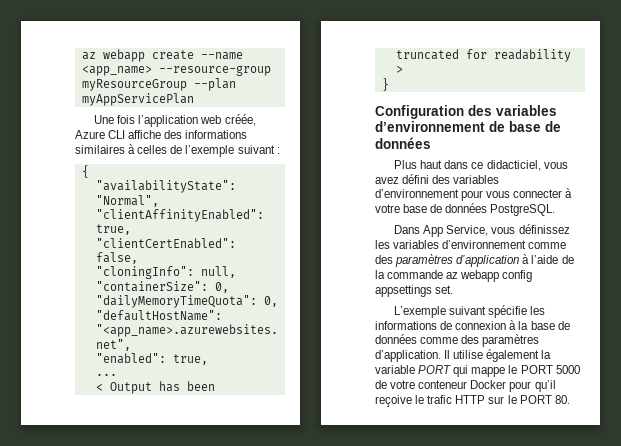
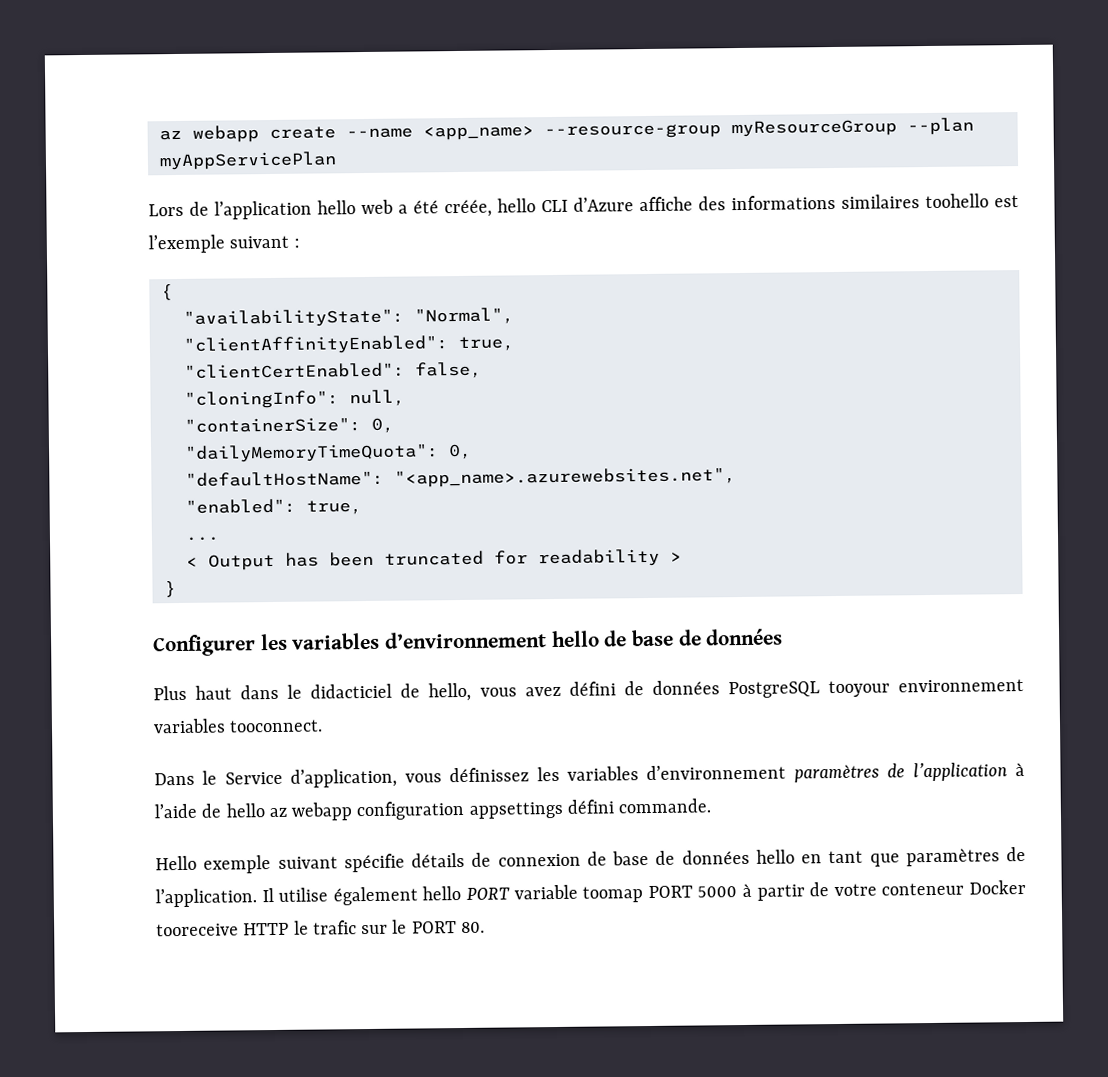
- Une fois l’application web créée, Azure CLI affiche des informations similaires à celles de l’exemple suivant :
+ Lors de l’application hello web a été créée, hello CLI d’Azure affiche des informations similaires toohello est l’exemple suivant :
- Configuration des variables d’environnement de base de données
+ Configurer les variables d’environnement hello de base de données
- Plus haut dans ce didacticiel, vous avez défini des variables d’environnement pour vous connecter à votre base de données PostgreSQL.
- Dans App Service, vous définissez les variables d’environnement comme des paramètres d’application à l’aide de la commande az webapp config appsettings set.
- L’exemple suivant spécifie les informations de connexion à la base de données comme des paramètres d’application. Il utilise également la variable PORT qui mappe le PORT 5000 de votre conteneur Docker pour qu’il reçoive le trafic HTTP sur le PORT 80.
+ Plus haut dans le didacticiel de hello, vous avez défini de données PostgreSQL tooyour environnement variables tooconnect.
+ Dans le Service d’application, vous définissez les variables d’environnement paramètres de l’application à l’aide de hello az webapp configuration appsettings défini commande.
+ Hello exemple suivant spécifie détails de connexion de base de données hello en tant que paramètres de l’application. Il utilise également hello PORT variable toomap PORT 5000 à partir de votre conteneur Docker tooreceive HTTP le trafic sur le PORT 80.

